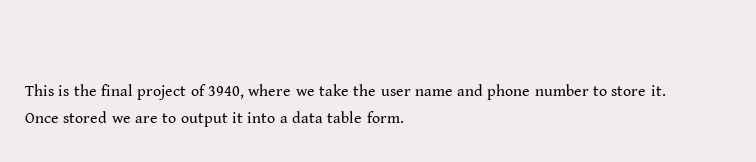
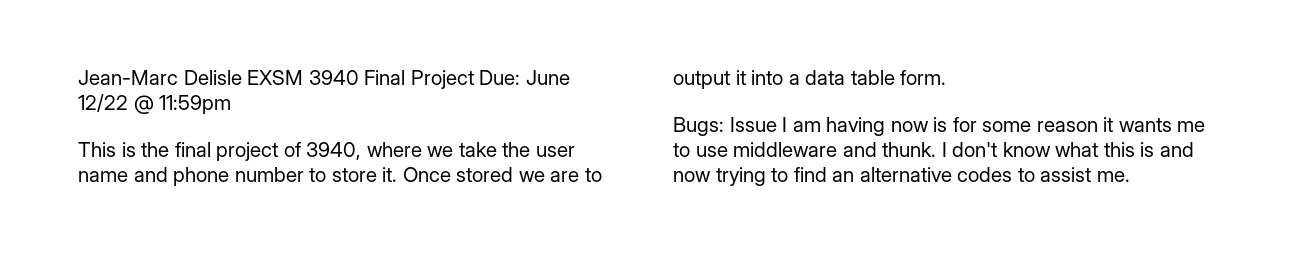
+ Jean-Marc Delisle EXSM 3940 Final Project Due: June 12/22 @ 11:59pm
+ Bugs: Issue I am having now is for some reason it wants me to use middleware and thunk. I don't know what this is and now trying to find an alternative codes to assist me.

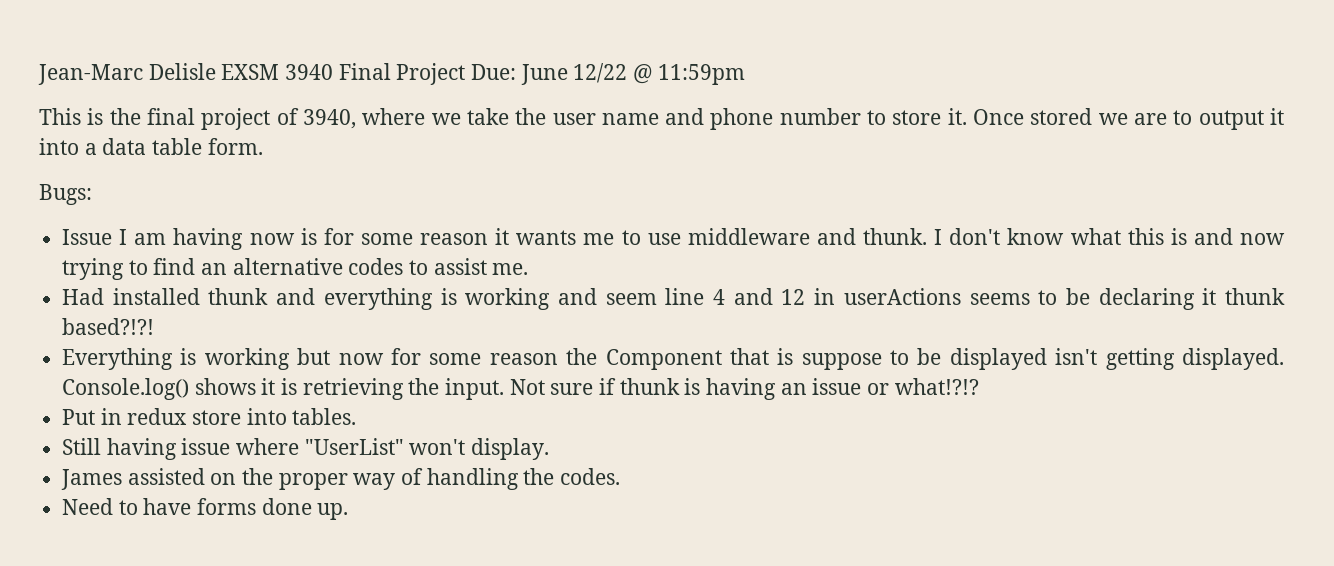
- Bugs: Issue I am having now is for some reason it wants me to use middleware and thunk.
+ Bugs:
+ Issue I am having now is for some reason it wants me to use middleware and thunk.
+ Had installed thunk and everything is working and seem line 4 and 12 in userActions seems to be declaring it thunk based?!?!
+ Everything is working but now for some reason the Component that is suppose to be displayed isn't getting displayed. Console.log() shows it is retrieving the input. Not sure if thunk is having an issue or what!?!?
+ Put in redux store into tables.
+ Still having issue where "UserList" won't display.
+ James assisted on the proper way of handling the codes.
+ Need to have forms done up.

